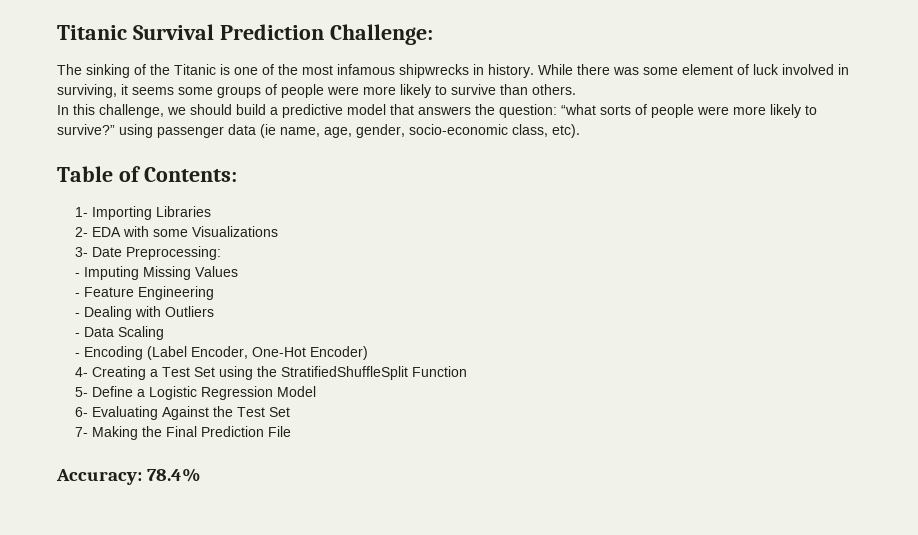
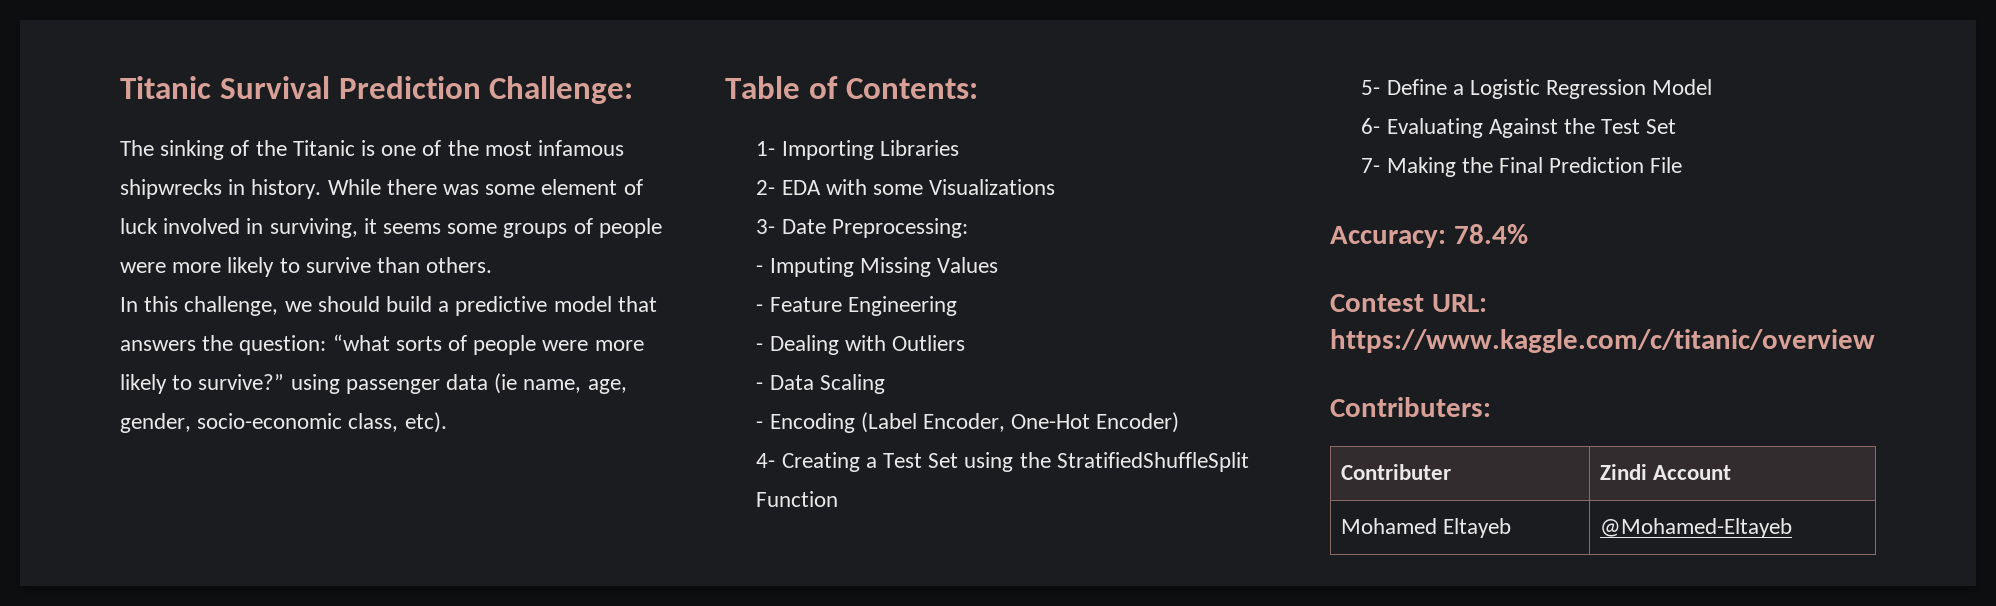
+ Contest URL: https://www.kaggle.com/c/titanic/overview
+ Contributers:
+ Contributer | Zindi Account
+ Mohamed Eltayeb | @Mohamed-Eltayeb

